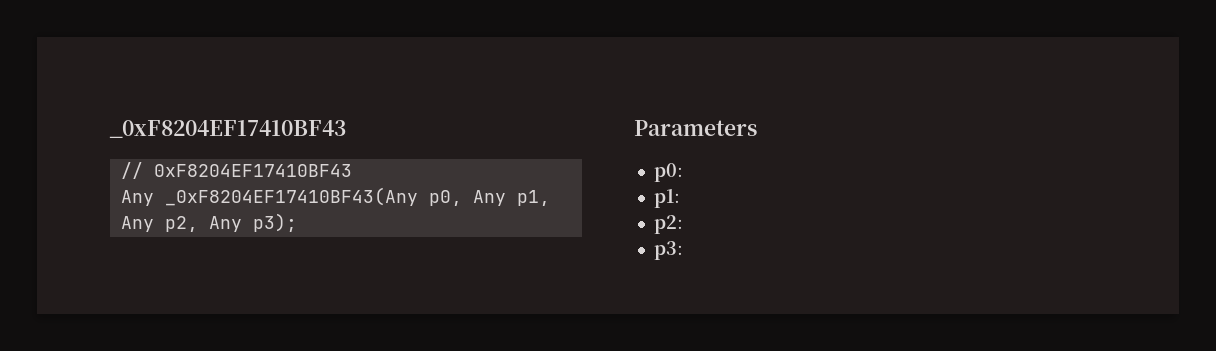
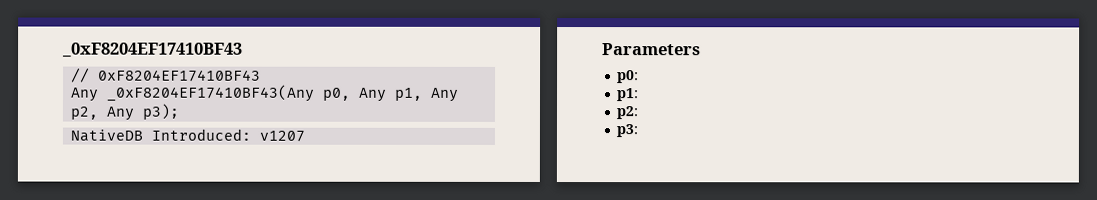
+ NativeDB Introduced: v1207

